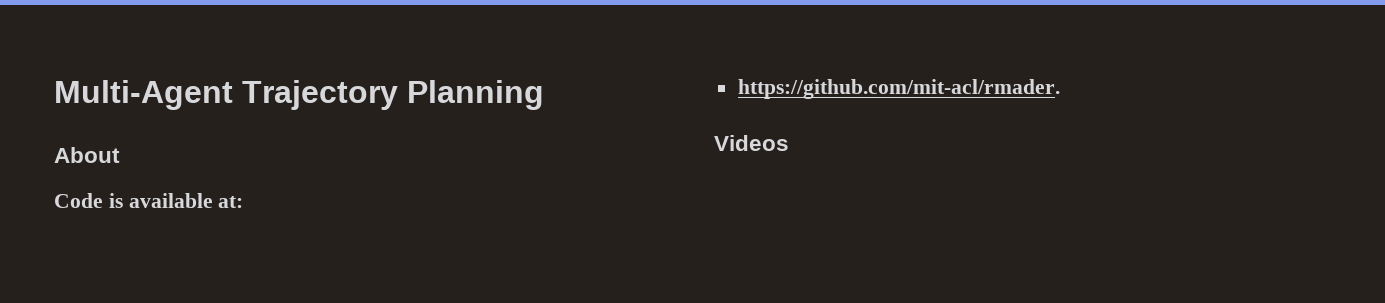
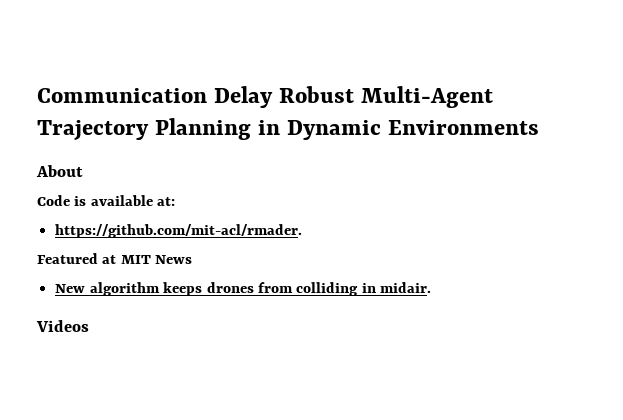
- Multi-Agent Trajectory Planning
+ Communication Delay Robust Multi-Agent Trajectory Planning in Dynamic Environments
+ Featured at MIT News
+ New algorithm keeps drones from colliding in midair.

